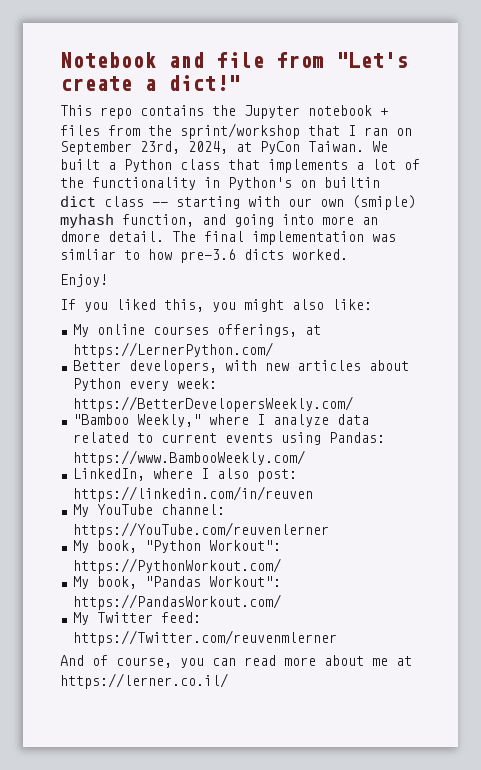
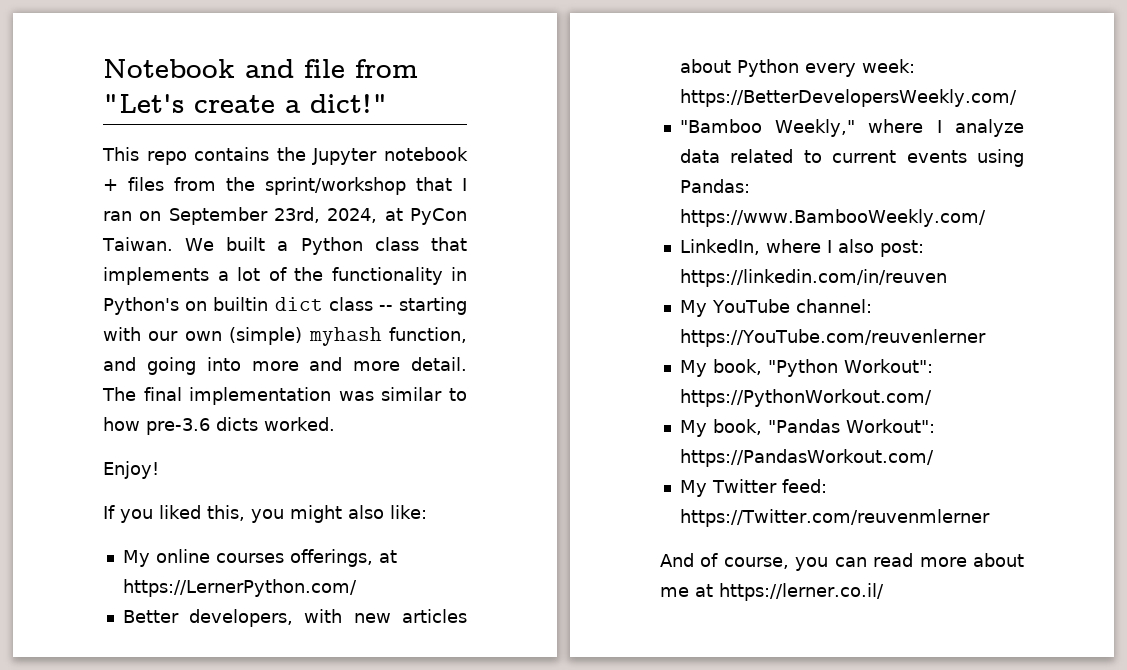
- We built a Python class that implements a lot of the functionality in Python's on builtin dict class -- starting with our own (smiple) myhash function, and going into more an dmore detail.
+ We built a Python class that implements a lot of the functionality in Python's on builtin dict class -- starting with our own (simple) myhash function, and going into more and more detail.
- The final implementation was simliar to how pre-3.6 dicts worked.
+ The final implementation was similar to how pre-3.6 dicts worked.

